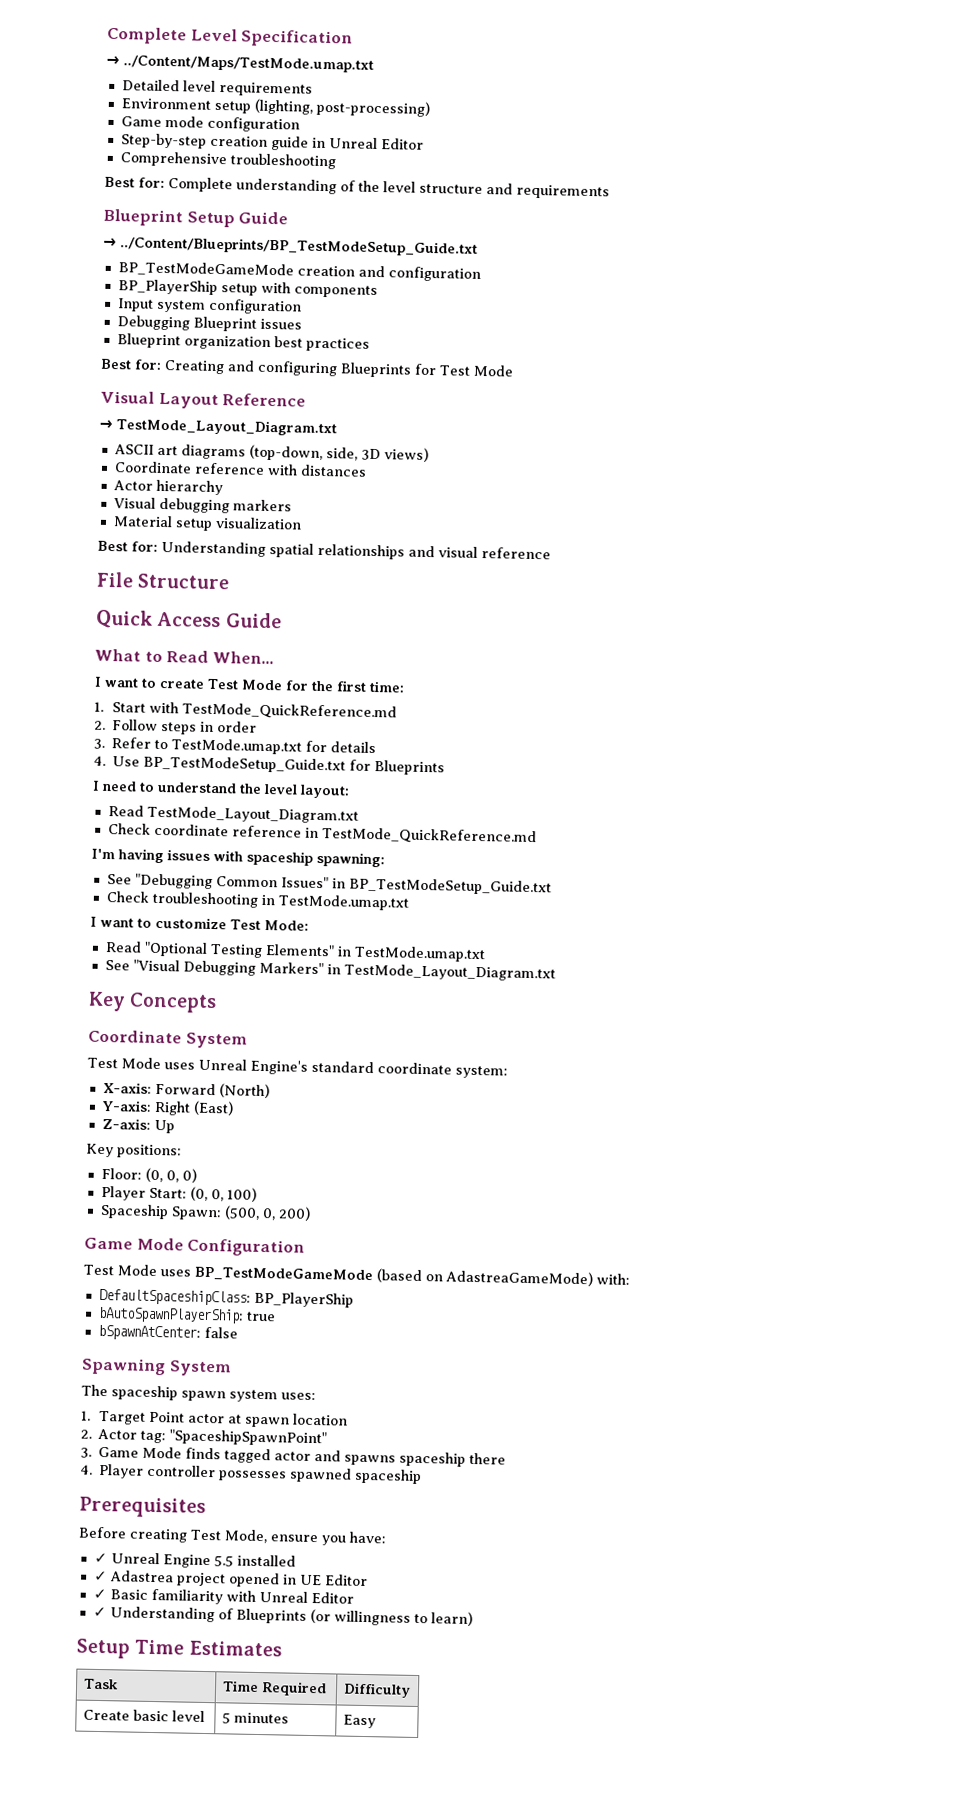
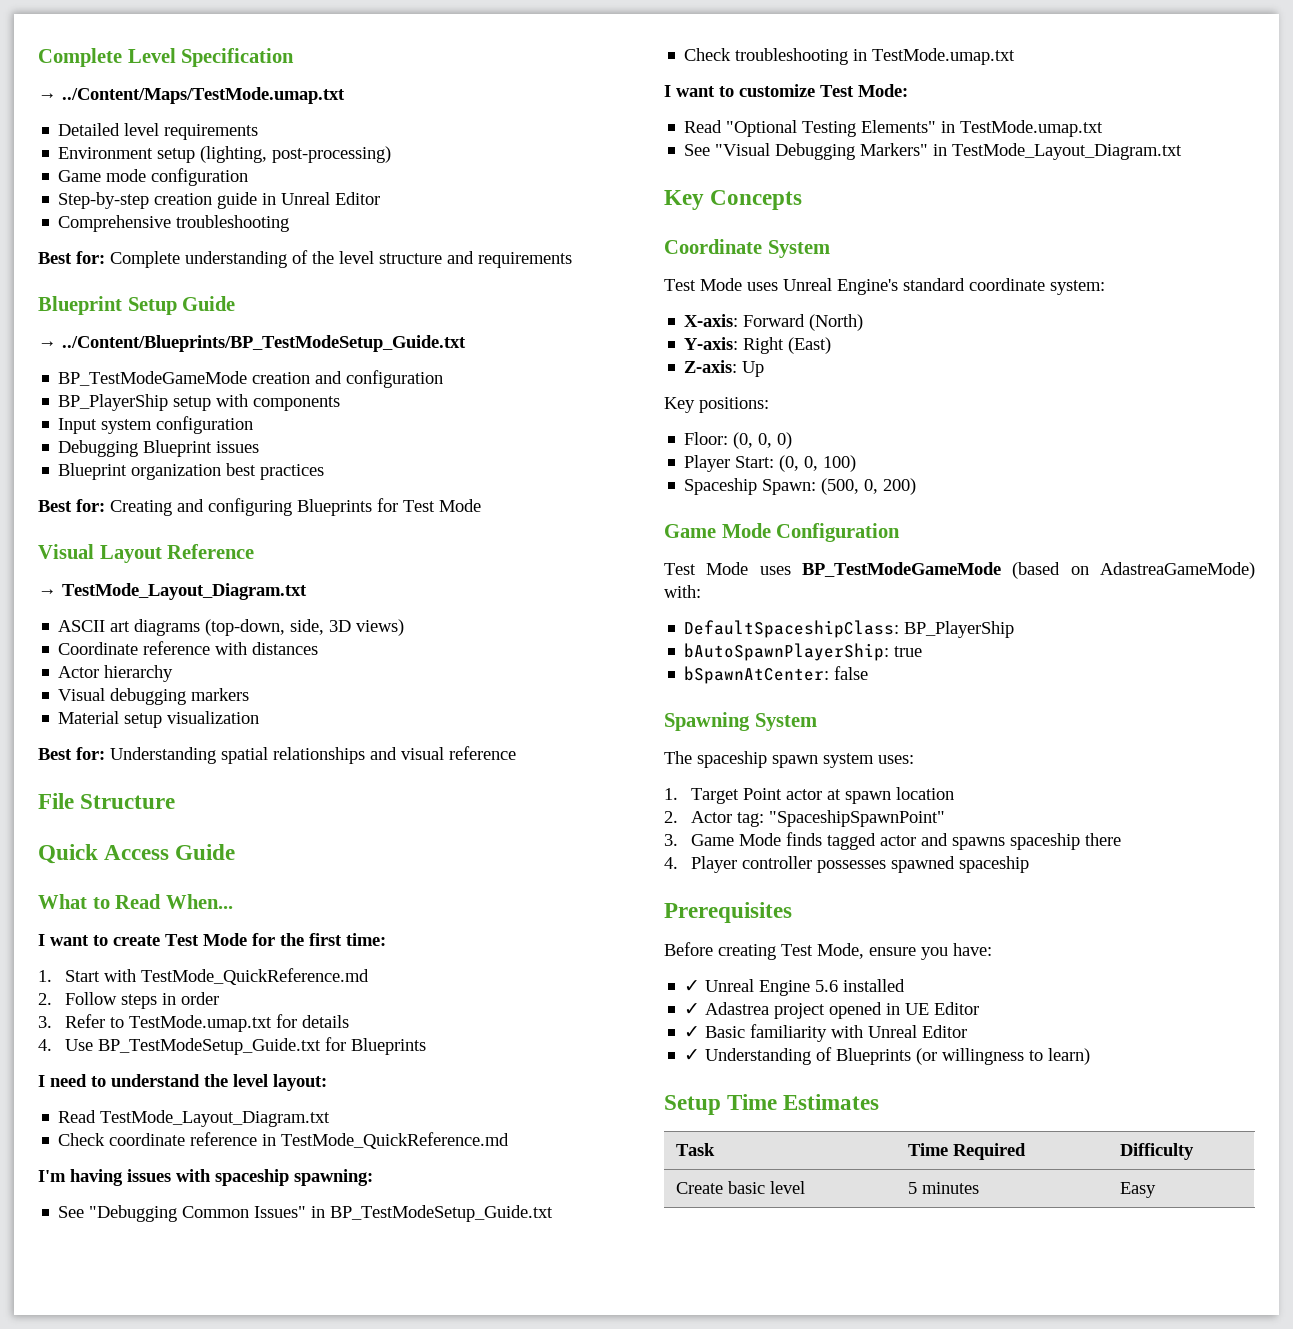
- ✓ Unreal Engine 5.5 installed
+ ✓ Unreal Engine 5.6 installed

